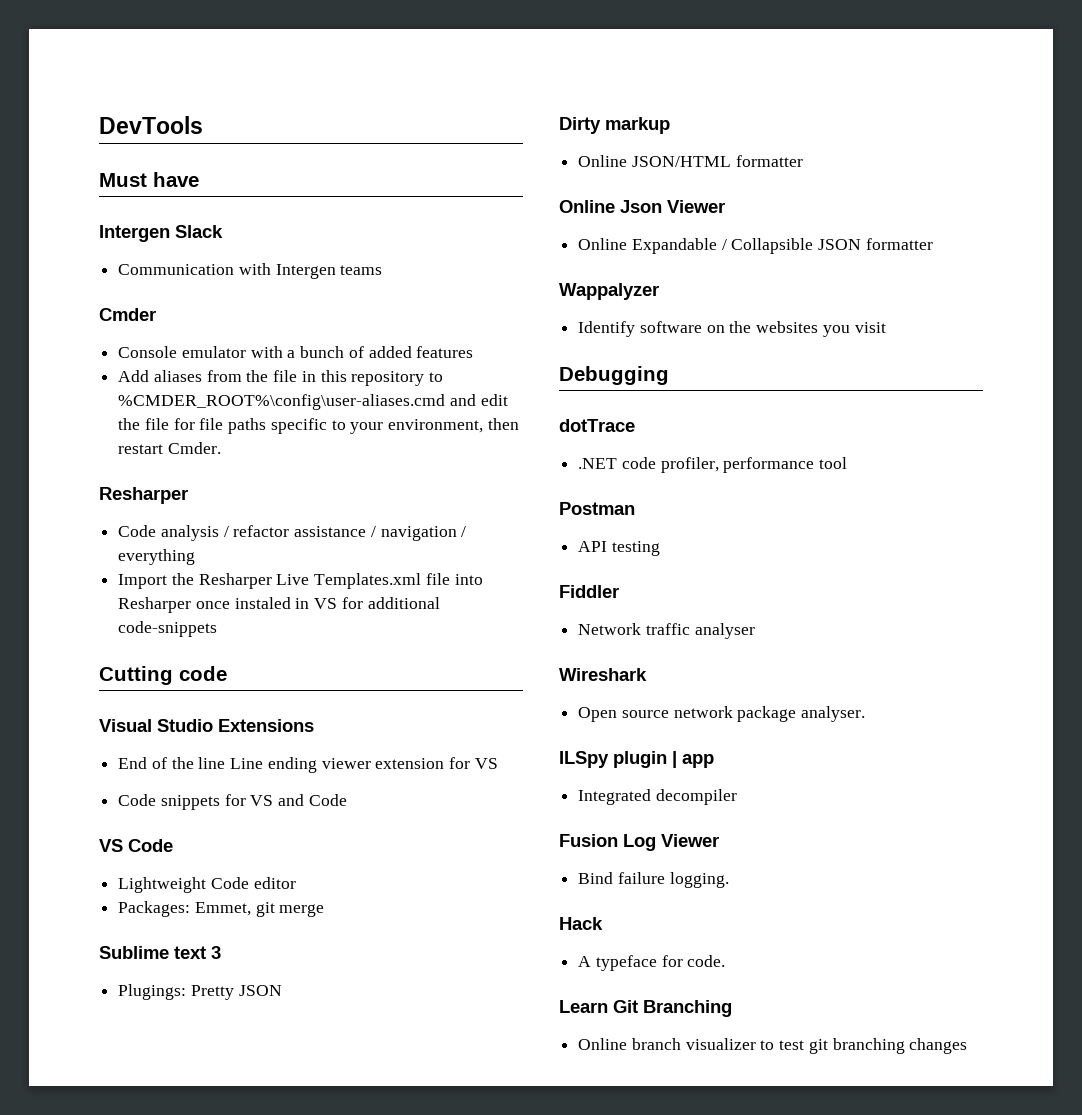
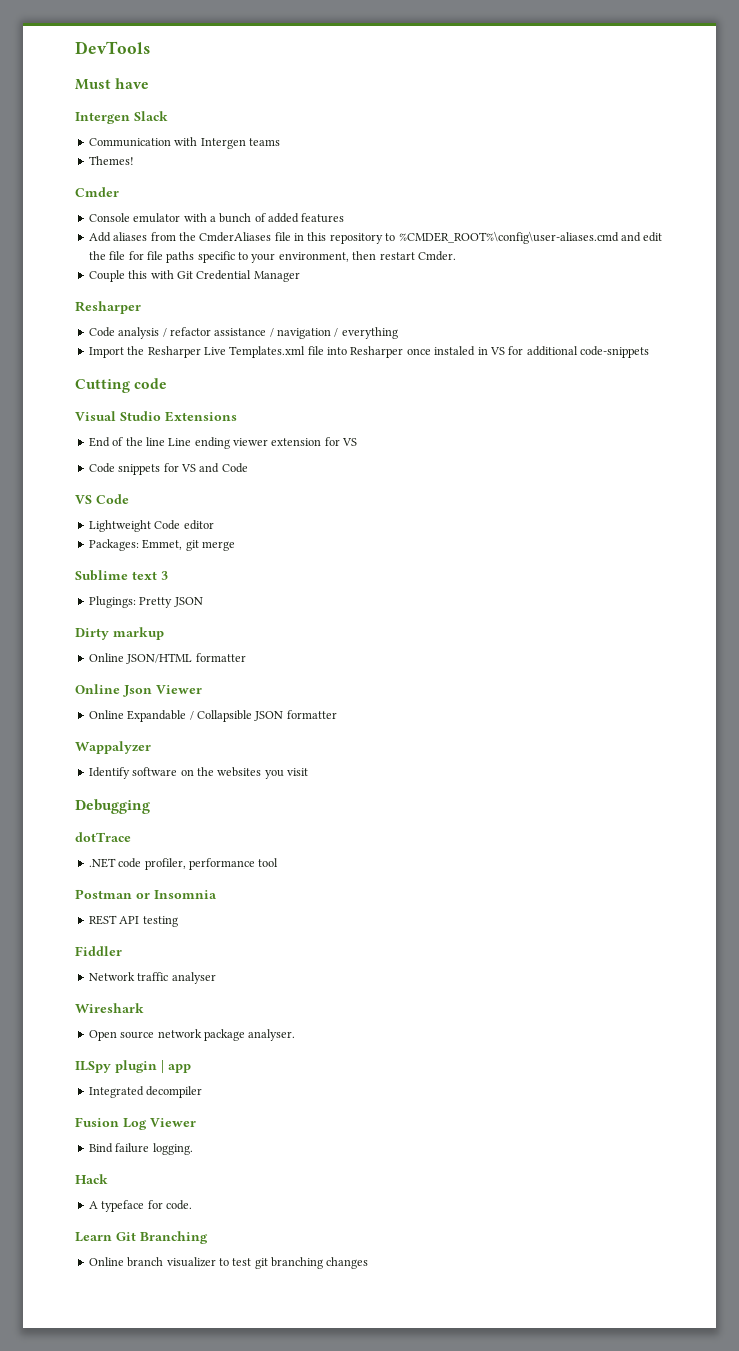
+ Themes!
- Add aliases from the file in this repository to %CMDER_ROOT%\config\user-aliases.cmd and edit the file for file paths specific to your environment, then restart Cmder.
+ Add aliases from the CmderAliases file in this repository to %CMDER_ROOT%\config\user-aliases.cmd and edit the file for file paths specific to your environment, then restart Cmder.
+ Couple this with Git Credential Manager
- Postman
- API testing
+ Postman or Insomnia
+ REST API testing

